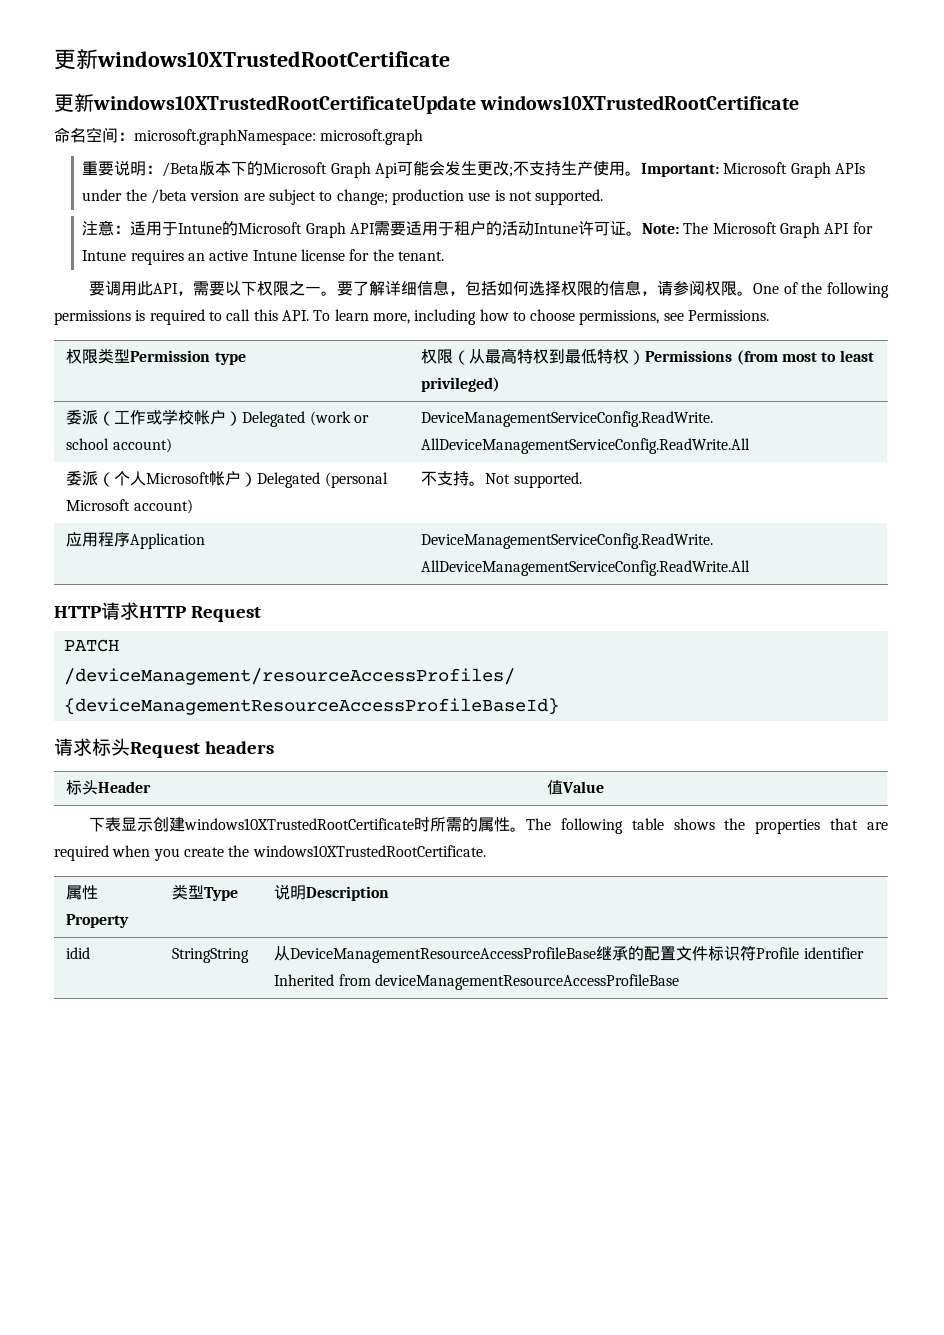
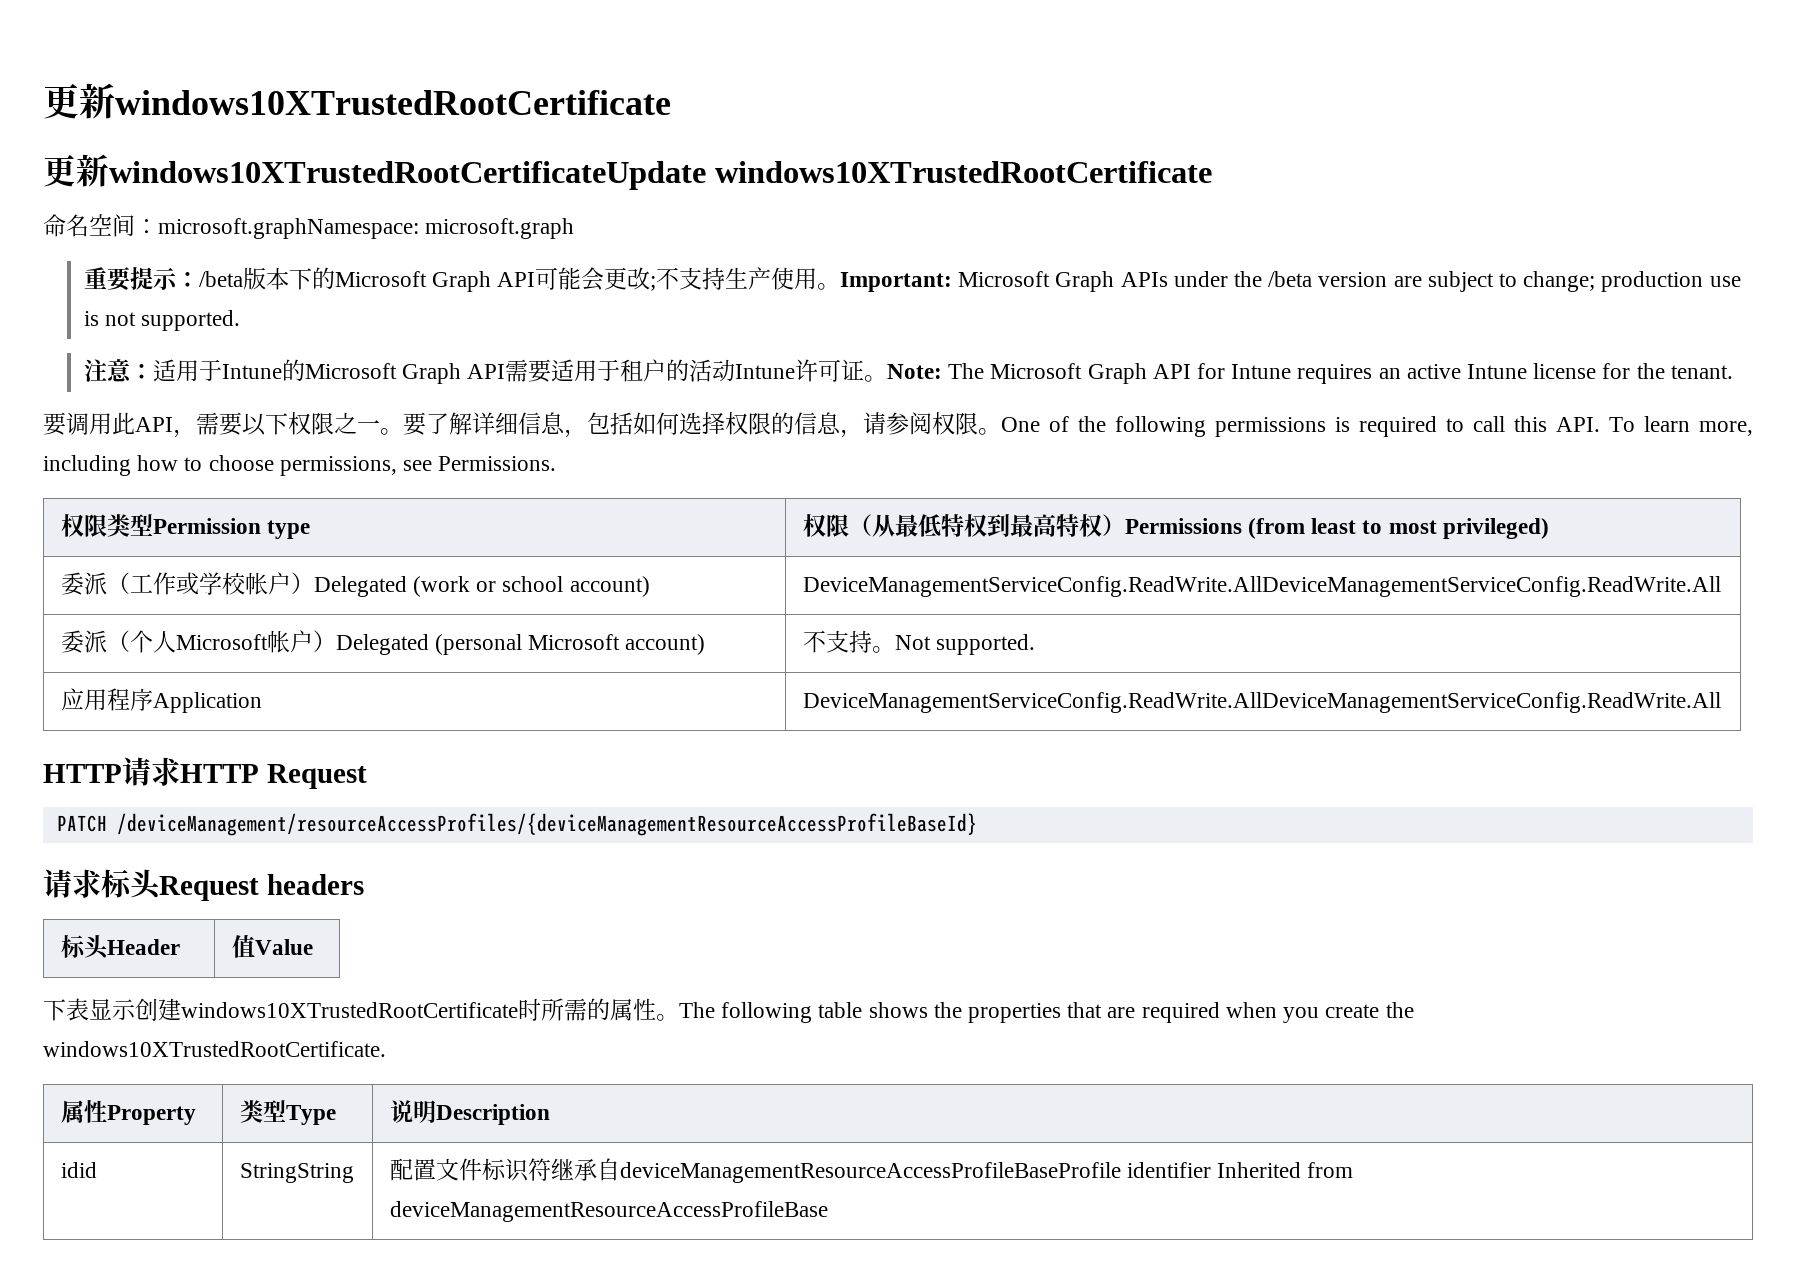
- 重要说明：/Beta版本下的Microsoft Graph Api可能会发生更改;不支持生产使用。
+ 重要提示：/beta版本下的Microsoft Graph API可能会更改;不支持生产使用。
- 权限类型Permission type | 权限（从最高特权到最低特权）Permissions (from most to least privileged)
+ 权限类型Permission type | 权限（从最低特权到最高特权）Permissions (from least to most privileged)
- idid | StringString | 从DeviceManagementResourceAccessProfileBase继承的配置文件标识符Profile identifier Inherited from deviceManagementResourceAccessProfileBase
+ idid | StringString | 配置文件标识符继承自deviceManagementResourceAccessProfileBaseProfile identifier Inherited from deviceManagementResourceAccessProfileBase

